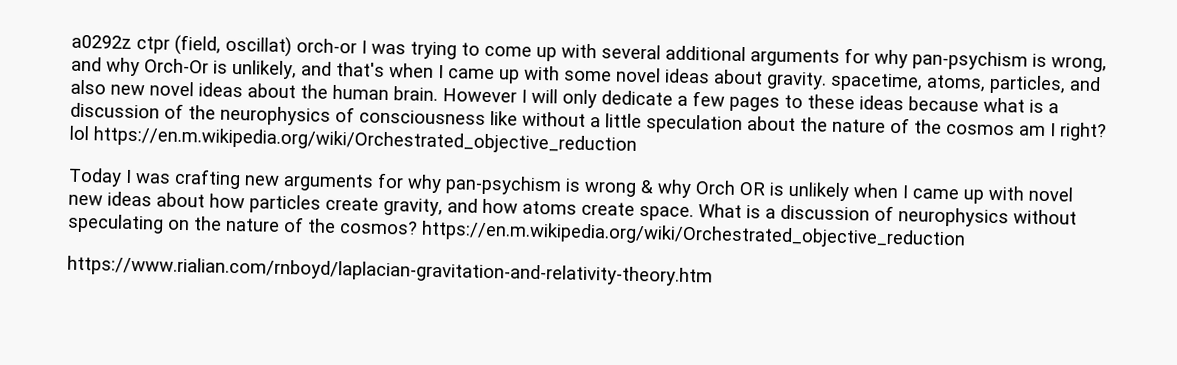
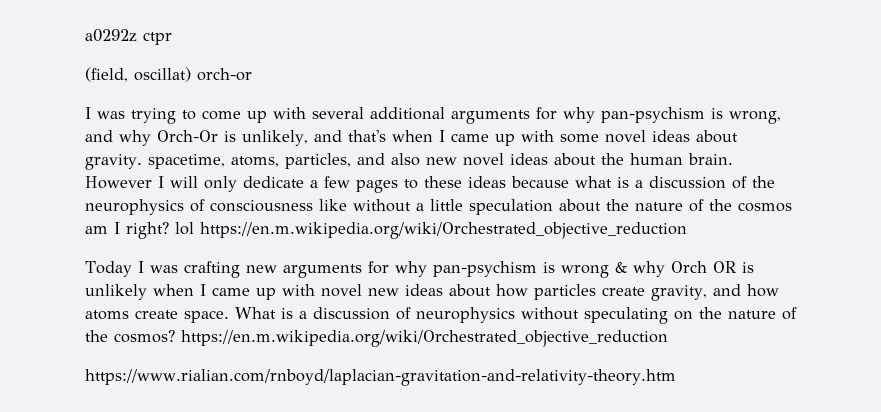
- a0292z ctpr (field, oscillat) orch-or I was trying to come up with several additional arguments for why pan-psychism is wrong, and why Orch-Or is unlikely, and that's when I came up with some novel ideas about gravity. spacetime, atoms, particles, and also new novel ideas about the human brain.
+ a0292z ctpr
+ (field, oscillat) orch-or
+ I was trying to come up with several additional arguments for why pan-psychism is wrong, and why Orch-Or is unlikely, and that's when I came up with some novel ideas about gravity. spacetime, atoms, particles, and also new novel ideas about the human brain.

